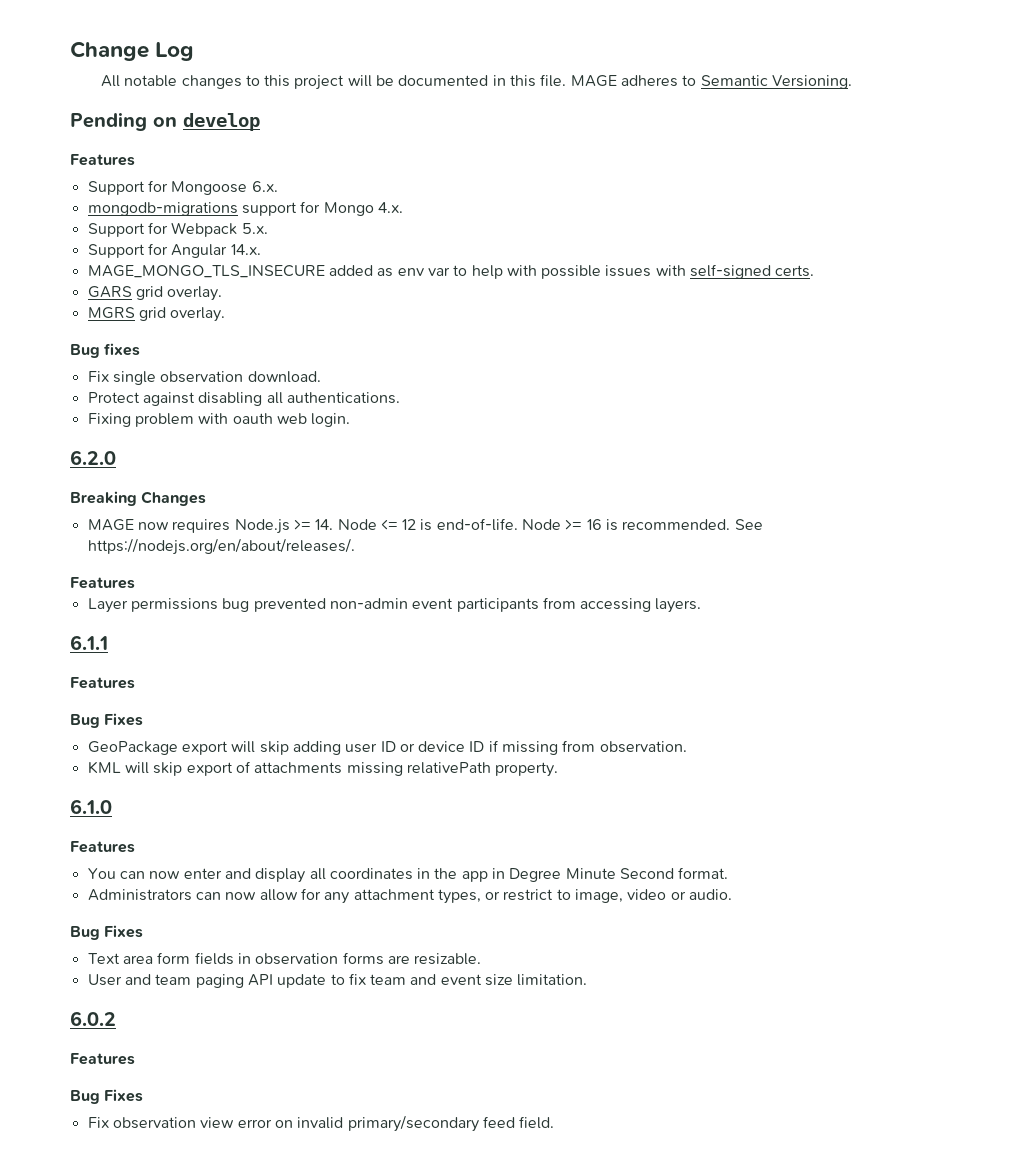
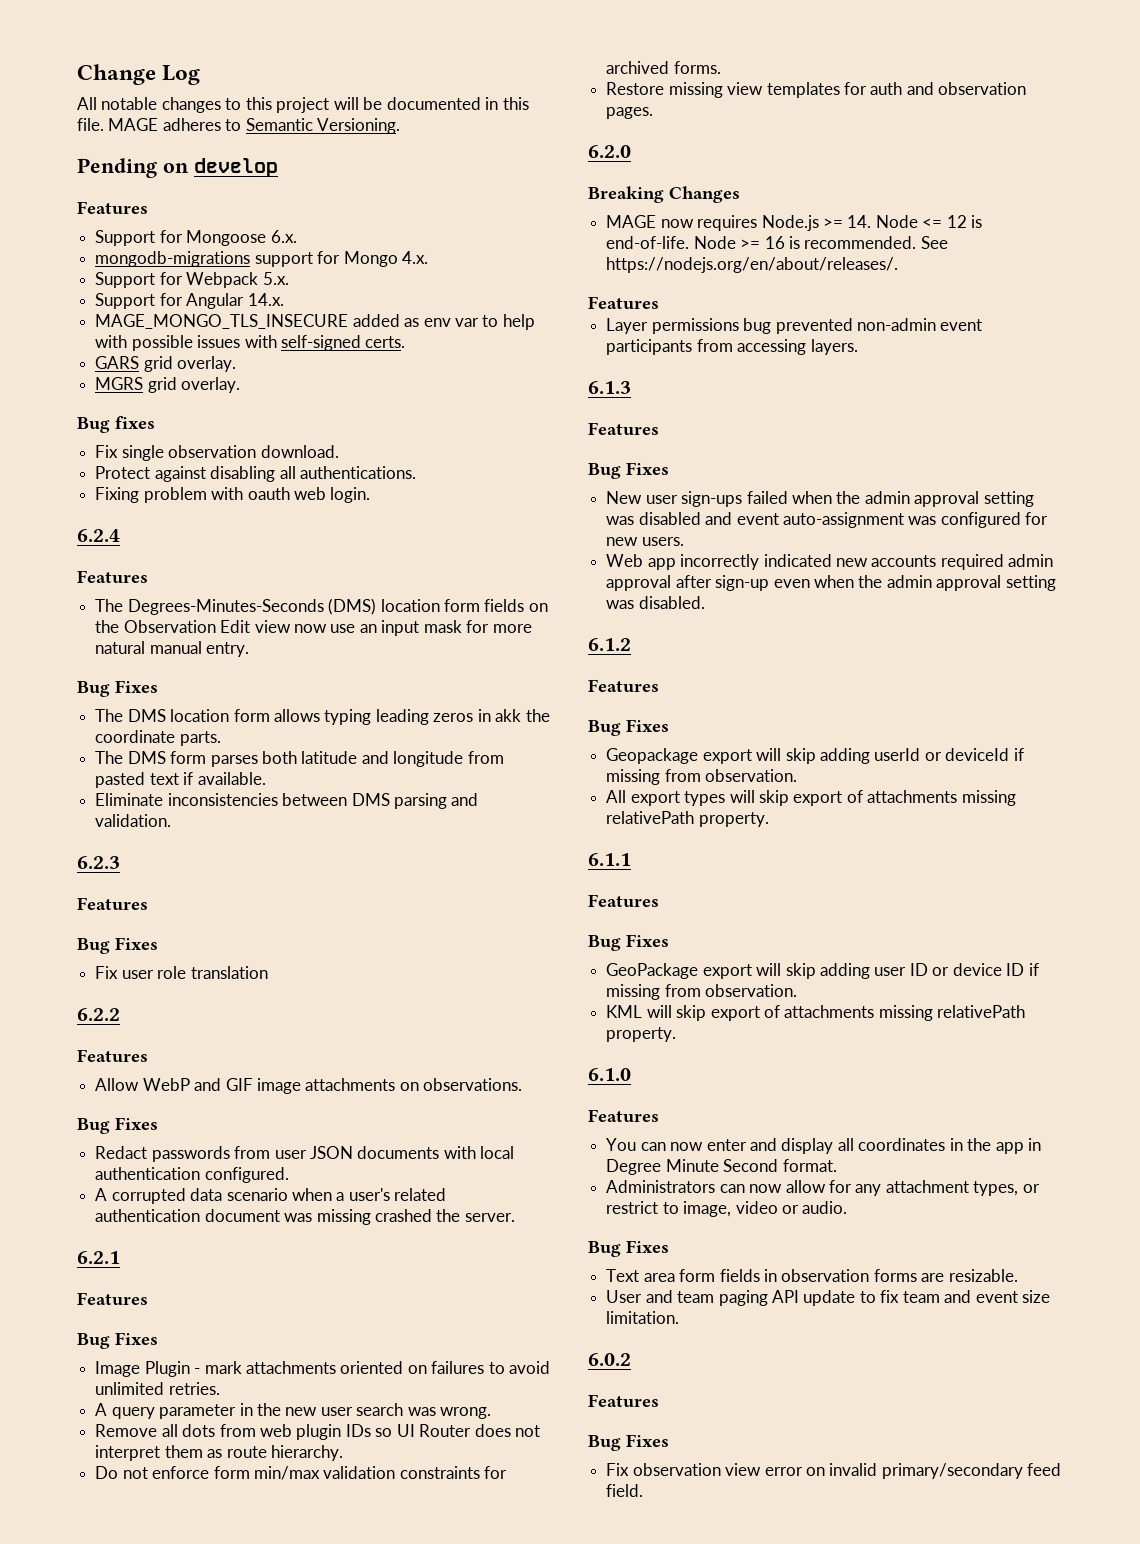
+ 6.2.4
+ Features
+ The Degrees-Minutes-Seconds (DMS) location form fields on the Observation Edit view now use an input mask for more natural manual entry.
+ Bug Fixes
+ The DMS location form allows typing leading zeros in akk the coordinate parts.
+ The DMS form parses both latitude and longitude from pasted text if available.
+ Eliminate inconsistencies between DMS parsing and validation.
+ 6.2.3
+ Features
+ Bug Fixes
+ Fix user role translation
+ 6.2.2
+ Features
+ Allow WebP and GIF image attachments on observations.
+ Bug Fixes
+ Redact passwords from user JSON documents with local authentication configured.
+ A corrupted data scenario when a user's related authentication document was missing crashed the server.
+ 6.2.1
+ Features
+ Bug Fixes
+ Image Plugin - mark attachments oriented on failures to avoid unlimited retries.
+ A query parameter in the new user search was wrong.
+ Remove all dots from web plugin IDs so UI Router does not interpret them as route hierarchy.
+ Do not enforce form min/max validation constraints for archived forms.
+ Restore missing view templates for auth and observation pages.
+ 6.1.3
+ Features
+ Bug Fixes
+ New user sign-ups failed when the admin approval setting was disabled and event auto-assignment was configured for new users.
+ Web app incorrectly indicated new accounts required admin approval after sign-up even when the admin approval setting was disabled.
+ 6.1.2
+ Features
+ Bug Fixes
+ Geopackage export will skip adding userId or deviceId if missing from observation.
+ All export types will skip export of attachments missing relativePath property.

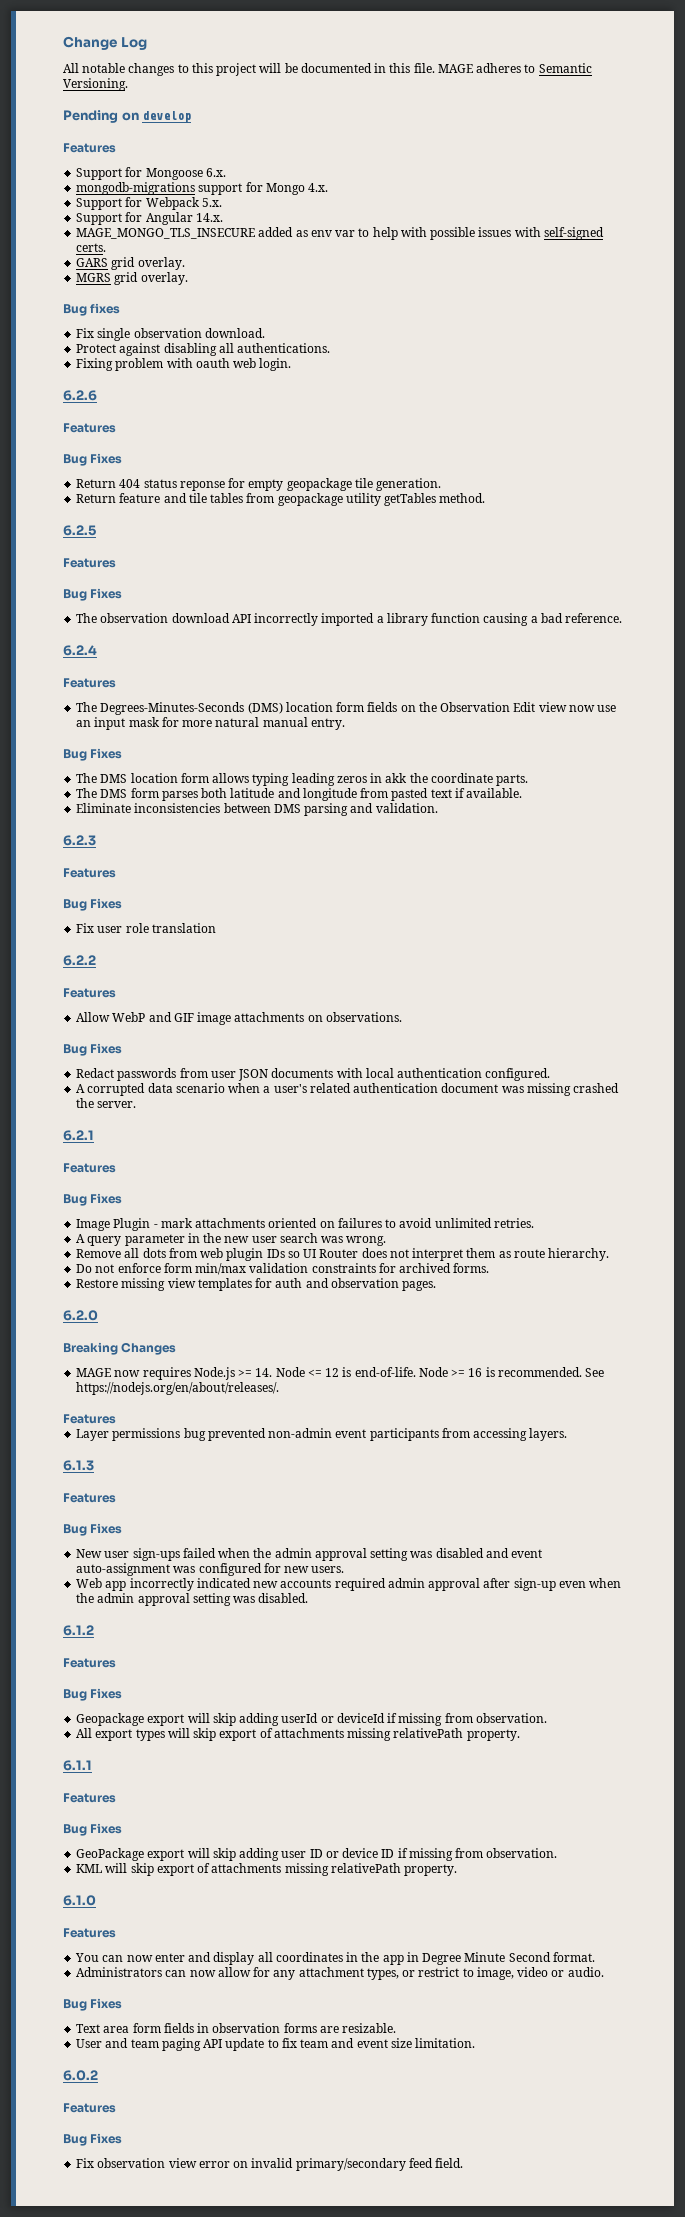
+ 6.2.6
+ Features
+ Bug Fixes
+ Return 404 status reponse for empty geopackage tile generation.
+ Return feature and tile tables from geopackage utility getTables method.
+ 6.2.5
+ Features
+ Bug Fixes
+ The observation download API incorrectly imported a library function causing a bad reference.

